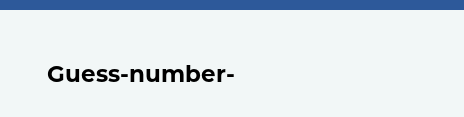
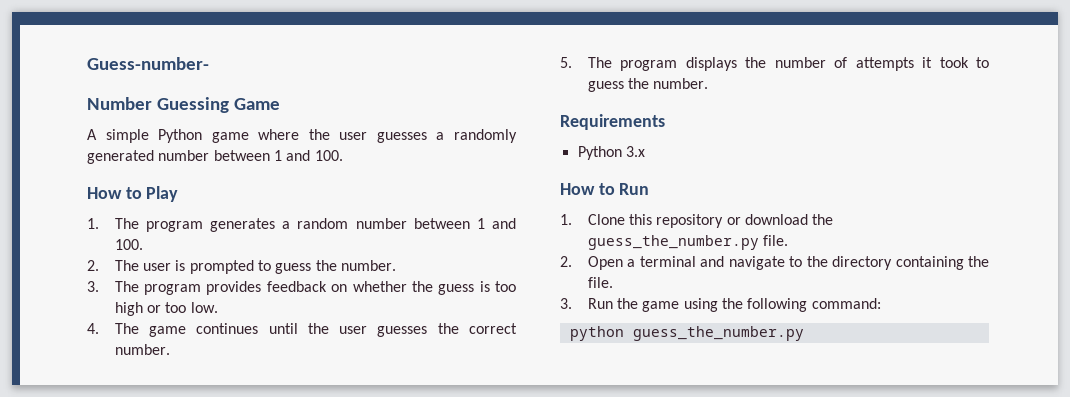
+ Number Guessing Game
+ A simple Python game where the user guesses a randomly generated number between 1 and 100.
+ How to Play
+ 1. The program generates a random number between 1 and 100.
+ 2. The user is prompted to guess the number.
+ 3. The program provides feedback on whether the guess is too high or too low.
+ 4. The game continues until the user guesses the correct number.
+ 5. The program displays the number of attempts it took to guess the number.
+ Requirements
+ Python 3.x
+ How to Run
+ 1. Clone this repository or download the guess_the_number.py file.
+ 2. Open a terminal and navigate to the directory containing the file.
+ 3. Run the game using the following command:
+ python guess_the_number.py

